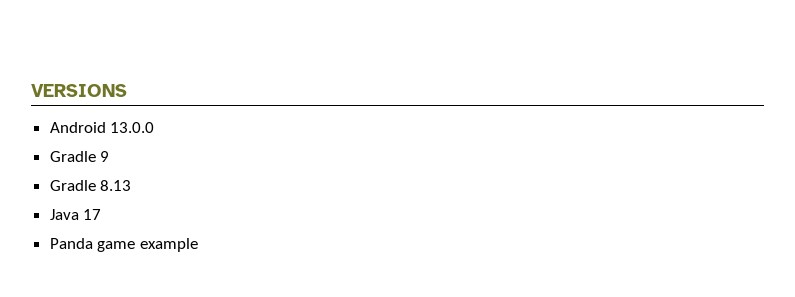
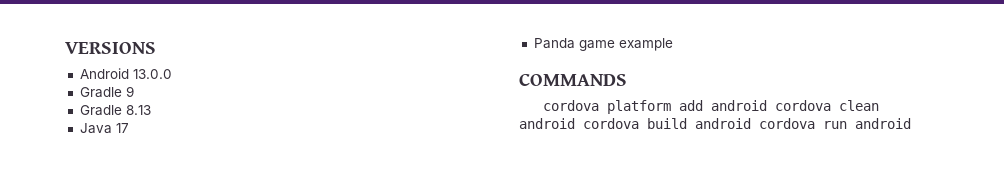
+ COMMANDS
+ cordova platform add android cordova clean android cordova build android cordova run android

